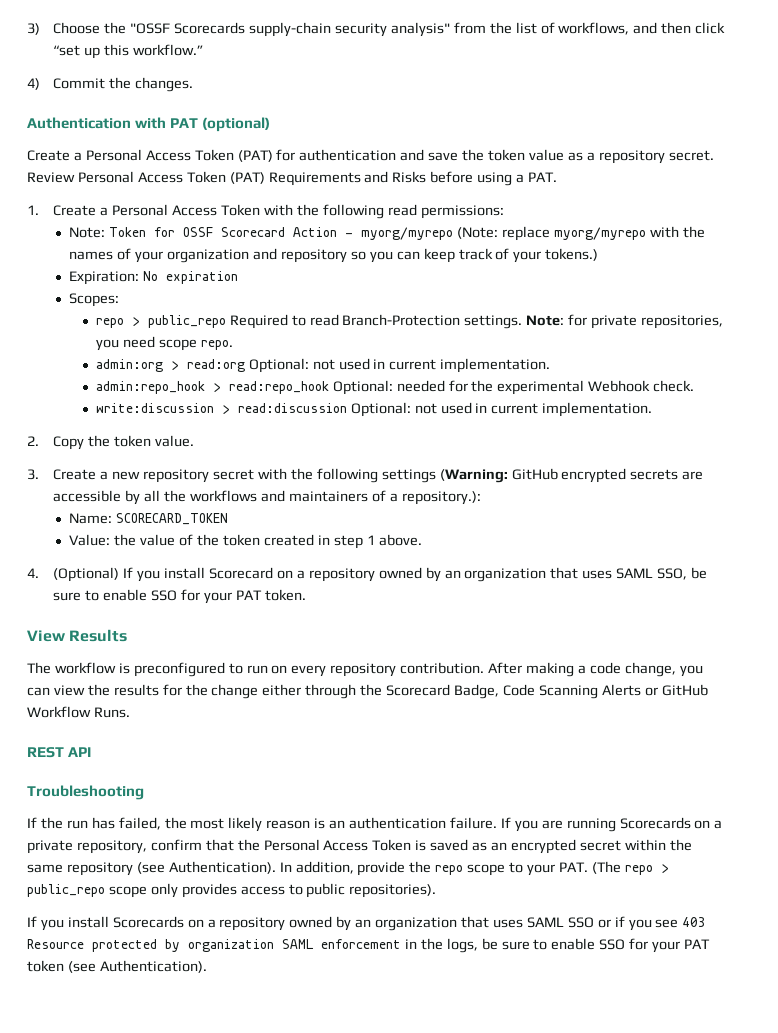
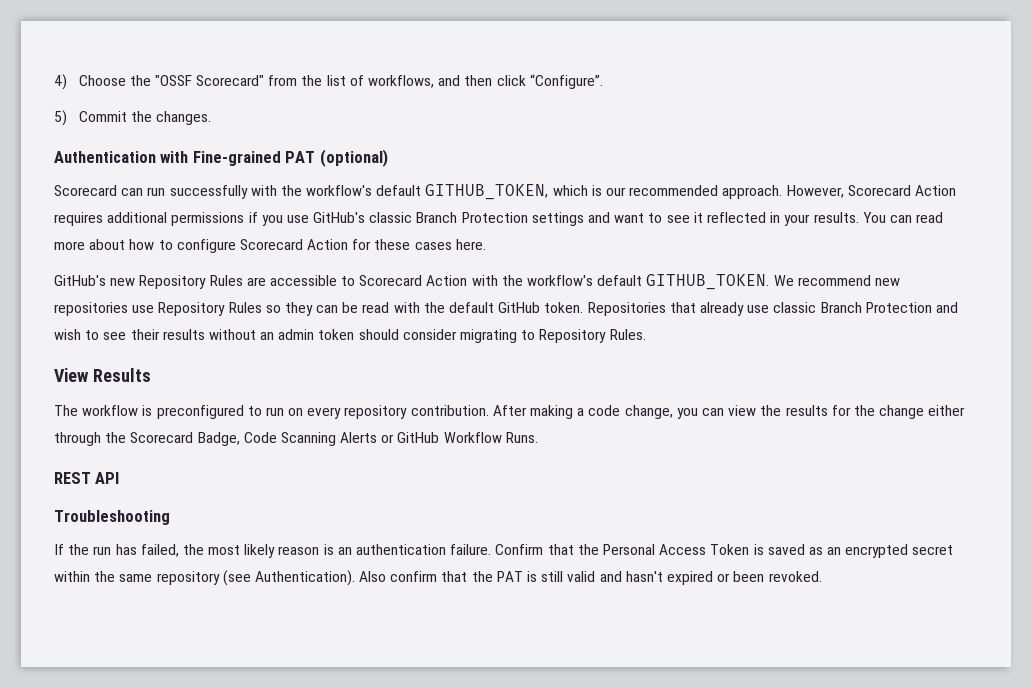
- 3) Choose the "OSSF Scorecards supply-chain security analysis" from the list of workflows, and then click “set up this workflow.”
- 4) Commit the changes.
+ 4) Choose the "OSSF Scorecard" from the list of workflows, and then click “Configure”.
+ 5) Commit the changes.
- Authentication with PAT (optional)
+ Authentication with Fine-grained PAT (optional)
- Create a Personal Access Token (PAT) for authentication and save the token value as a repository secret. Review Personal Access Token (PAT) Requirements and Risks before using a PAT.
- 1. Create a Personal Access Token with the following read permissions:
- Note: Token for OSSF Scorecard Action - myorg/myrepo (Note: replace myorg/myrepo with the names of your organization and repository so you can keep track of your tokens.)
- Expiration: No expiration
- Scopes:
- repo > public_repo Required to read Branch-Protection settings. Note: for private repositories, you need scope repo.
- admin:org > read:org Optional: not used in current implementation.
- admin:repo_hook > read:repo_hook Optional: needed for the experimental Webhook check.
- write:discussion > read:discussion Optional: not used in current implementation.
- 2. Copy the token value.
- 3. Create a new repository secret with the following settings (Warning: GitHub encrypted secrets are accessible by all the workflows and maintainers of a repository.):
- Name: SCORECARD_TOKEN
- Value: the value of the token created in step 1 above.
- 4. (Optional) If you install Scorecard on a repository owned by an organization that uses SAML SSO, be sure to enable SSO for your PAT token.
+ Scorecard can run successfully with the workflow's default GITHUB_TOKEN, which is our recommended approach. However, Scorecard Action requires additional permissions if you use GitHub's classic Branch Protection settings and want to see it reflected in your results. You can read more about how to configure Scorecard Action for these cases here.
+ GitHub's new Repository Rules are accessible to Scorecard Action with the workflow's default GITHUB_TOKEN. We recommend new repositories use Repository Rules so they can be read with the default GitHub token. Repositories that already use classic Branch Protection and wish to see their results without an admin token should consider migrating to Repository Rules.
- If you are running Scorecards on a private repository, confirm that the Personal Access Token is saved as an encrypted secret within the same repository (see Authentication).
+ Confirm that the Personal Access Token is saved as an encrypted secret within the same repository (see Authentication).
- In addition, provide the repo scope to your PAT. (The repo > public_repo scope only provides access to public repositories).
- If you install Scorecards on a repository owned by an organization that uses SAML SSO or if you see 403 Resource protected by organization SAML enforcement in the logs, be sure to enable SSO for your PAT token (see Authentication).
+ Also confirm that the PAT is still valid and hasn't expired or been revoked.

